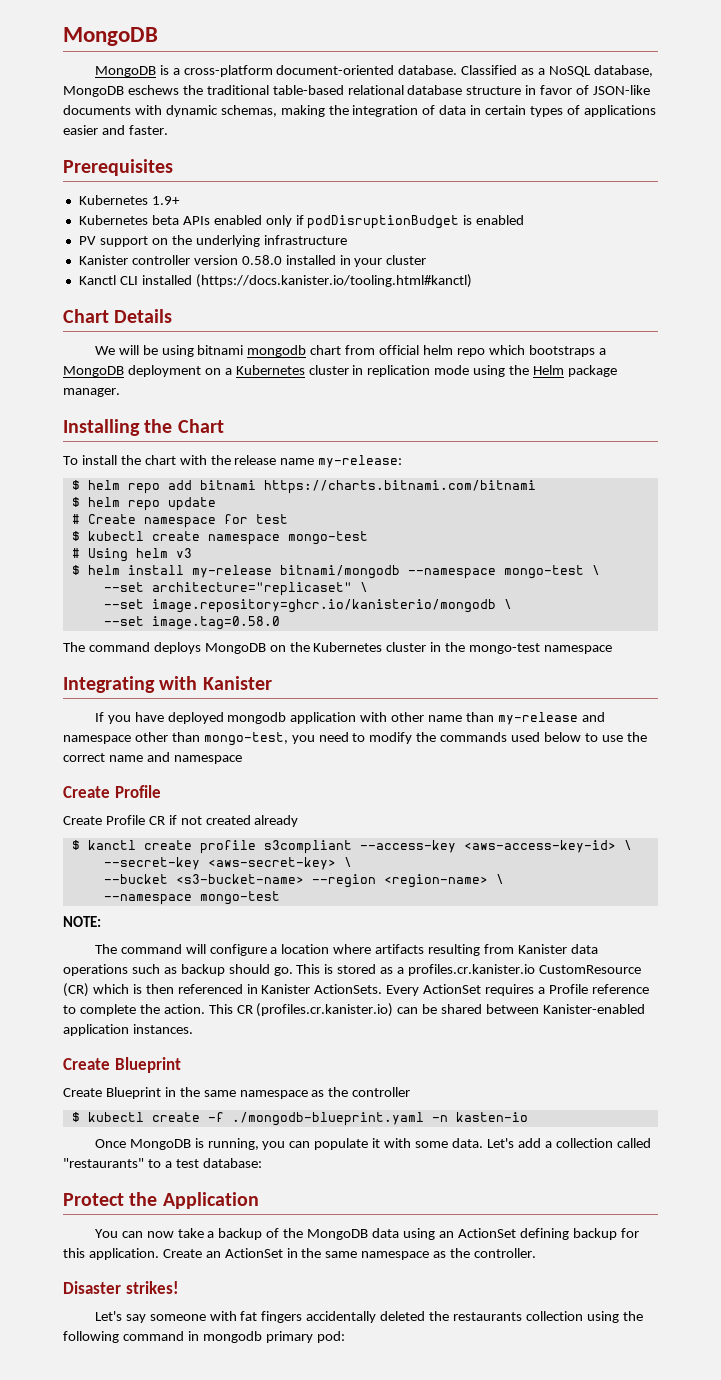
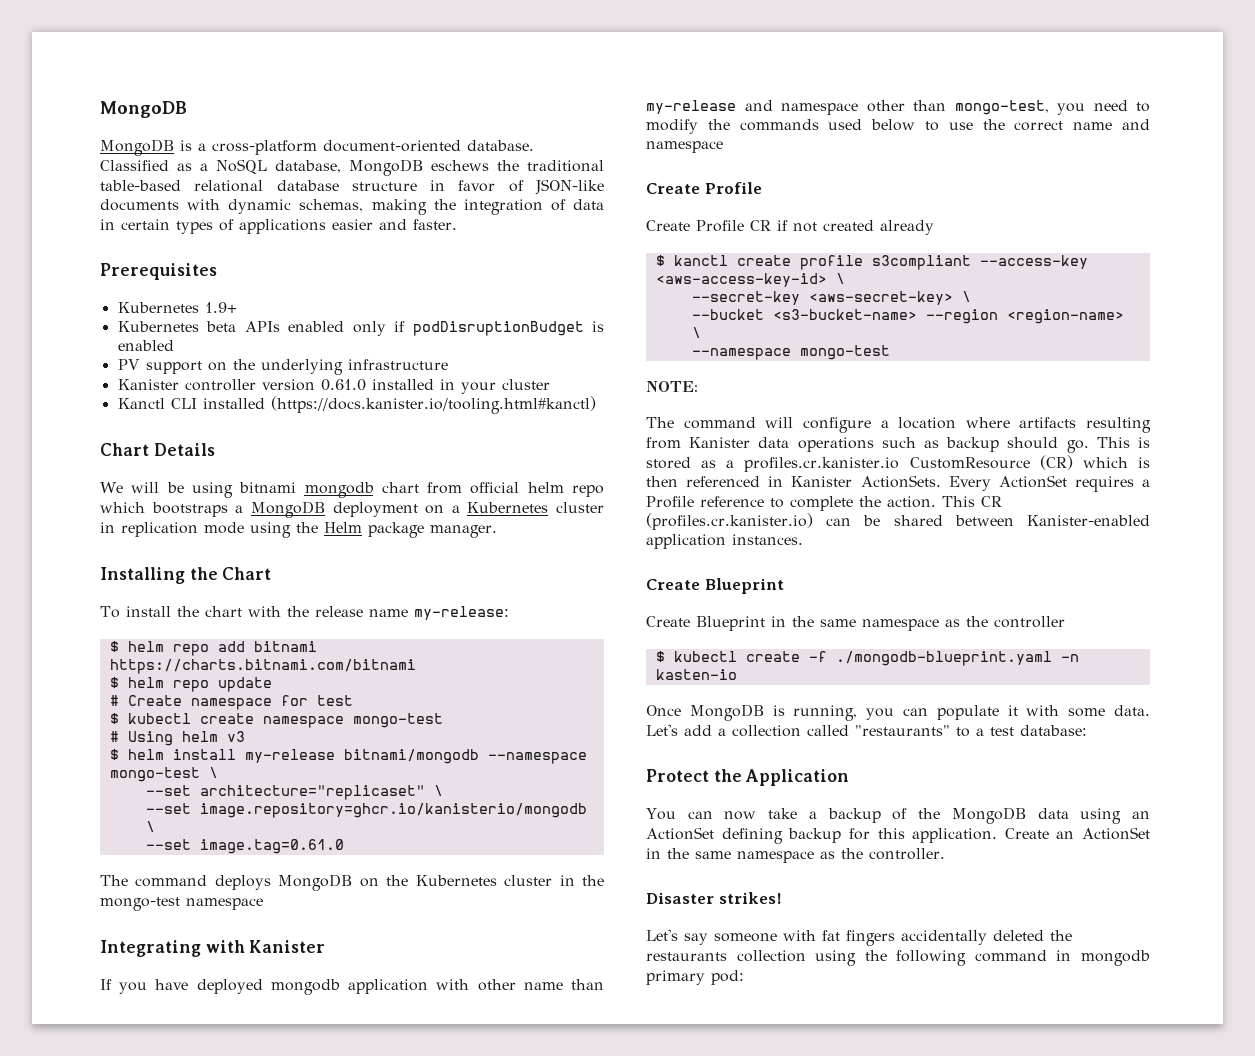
- Kanister controller version 0.58.0 installed in your cluster
+ Kanister controller version 0.61.0 installed in your cluster
- --set image.tag=0.58.0
+ --set image.tag=0.61.0

